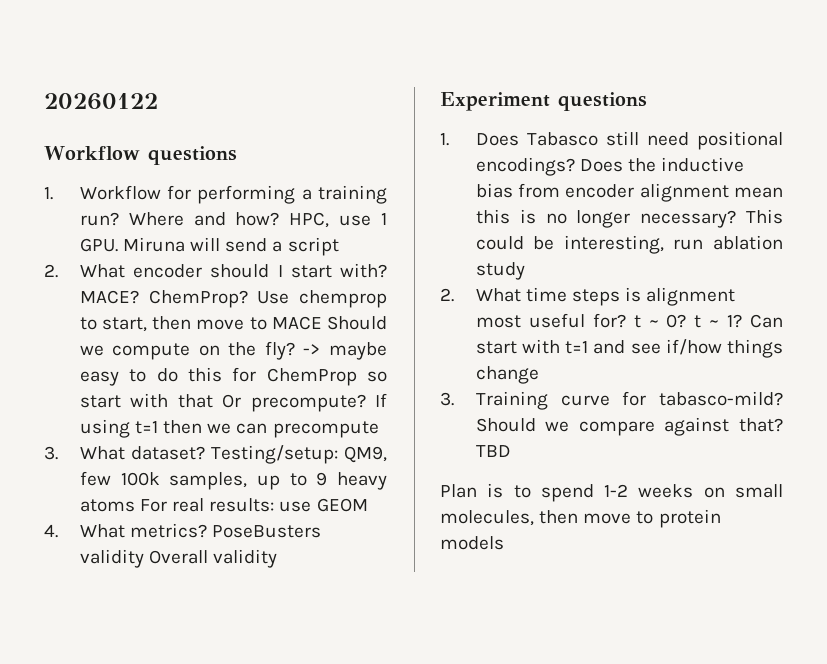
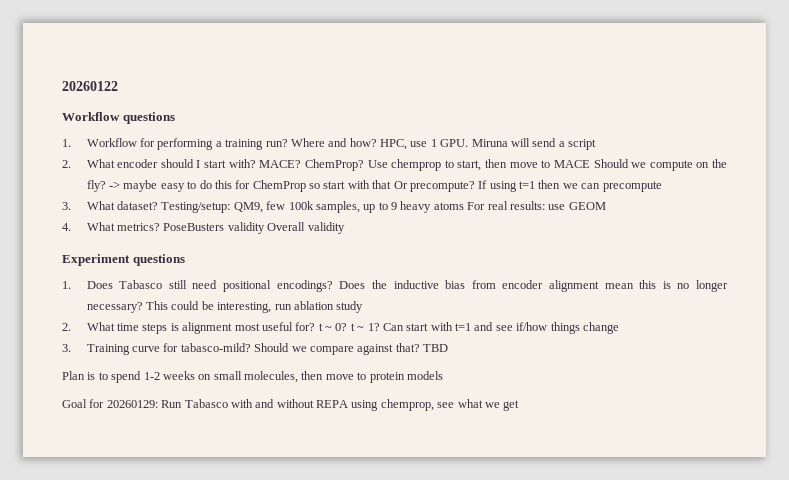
+ Goal for 20260129: Run Tabasco with and without REPA using chemprop, see what we get

